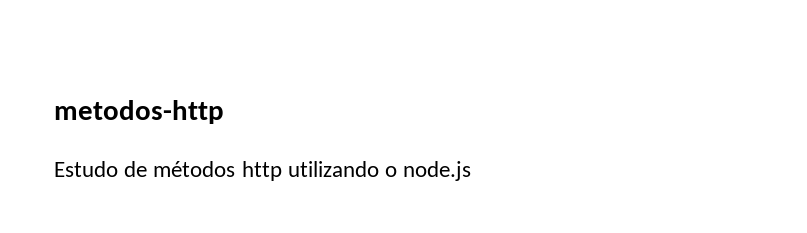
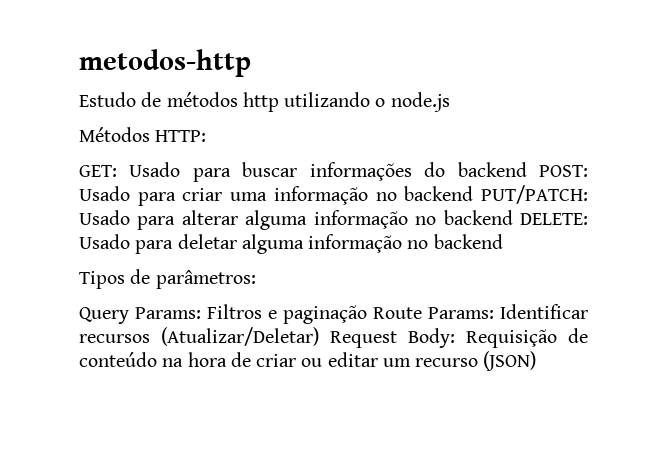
+ Métodos HTTP:
+ GET: Usado para buscar informações do backend POST: Usado para criar uma informação no backend PUT/PATCH: Usado para alterar alguma informação no backend DELETE: Usado para deletar alguma informação no backend
+ Tipos de parâmetros:
+ Query Params: Filtros e paginação Route Params: Identificar recursos (Atualizar/Deletar) Request Body: Requisição de conteúdo na hora de criar ou editar um recurso (JSON)

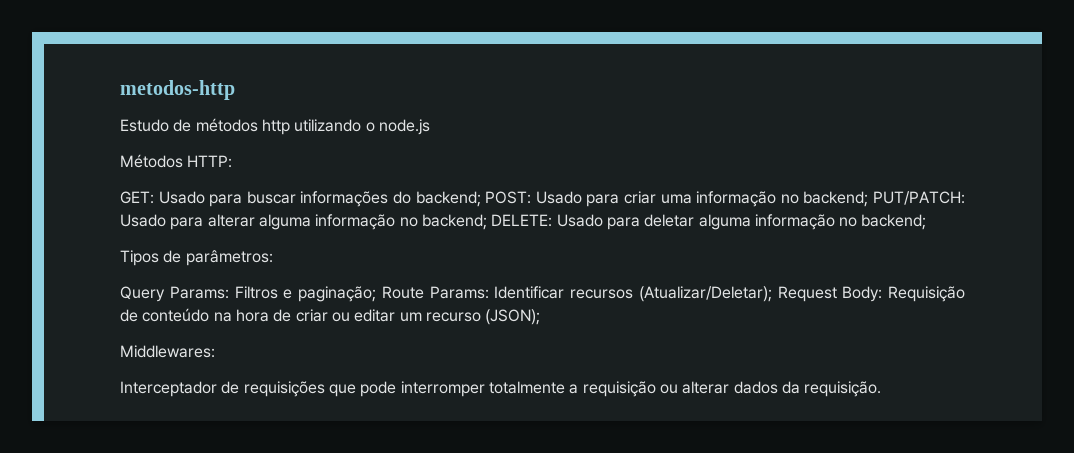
- GET: Usado para buscar informações do backend POST: Usado para criar uma informação no backend PUT/PATCH: Usado para alterar alguma informação no backend DELETE: Usado para deletar alguma informação no backend
+ GET: Usado para buscar informações do backend; POST: Usado para criar uma informação no backend; PUT/PATCH: Usado para alterar alguma informação no backend; DELETE: Usado para deletar alguma informação no backend;
- Query Params: Filtros e paginação Route Params: Identificar recursos (Atualizar/Deletar) Request Body: Requisição de conteúdo na hora de criar ou editar um recurso (JSON)
+ Query Params: Filtros e paginação; Route Params: Identificar recursos (Atualizar/Deletar); Request Body: Requisição de conteúdo na hora de criar ou editar um recurso (JSON);
+ Middlewares:
+ Interceptador de requisições que pode interromper totalmente a requisição ou alterar dados da requisição.

